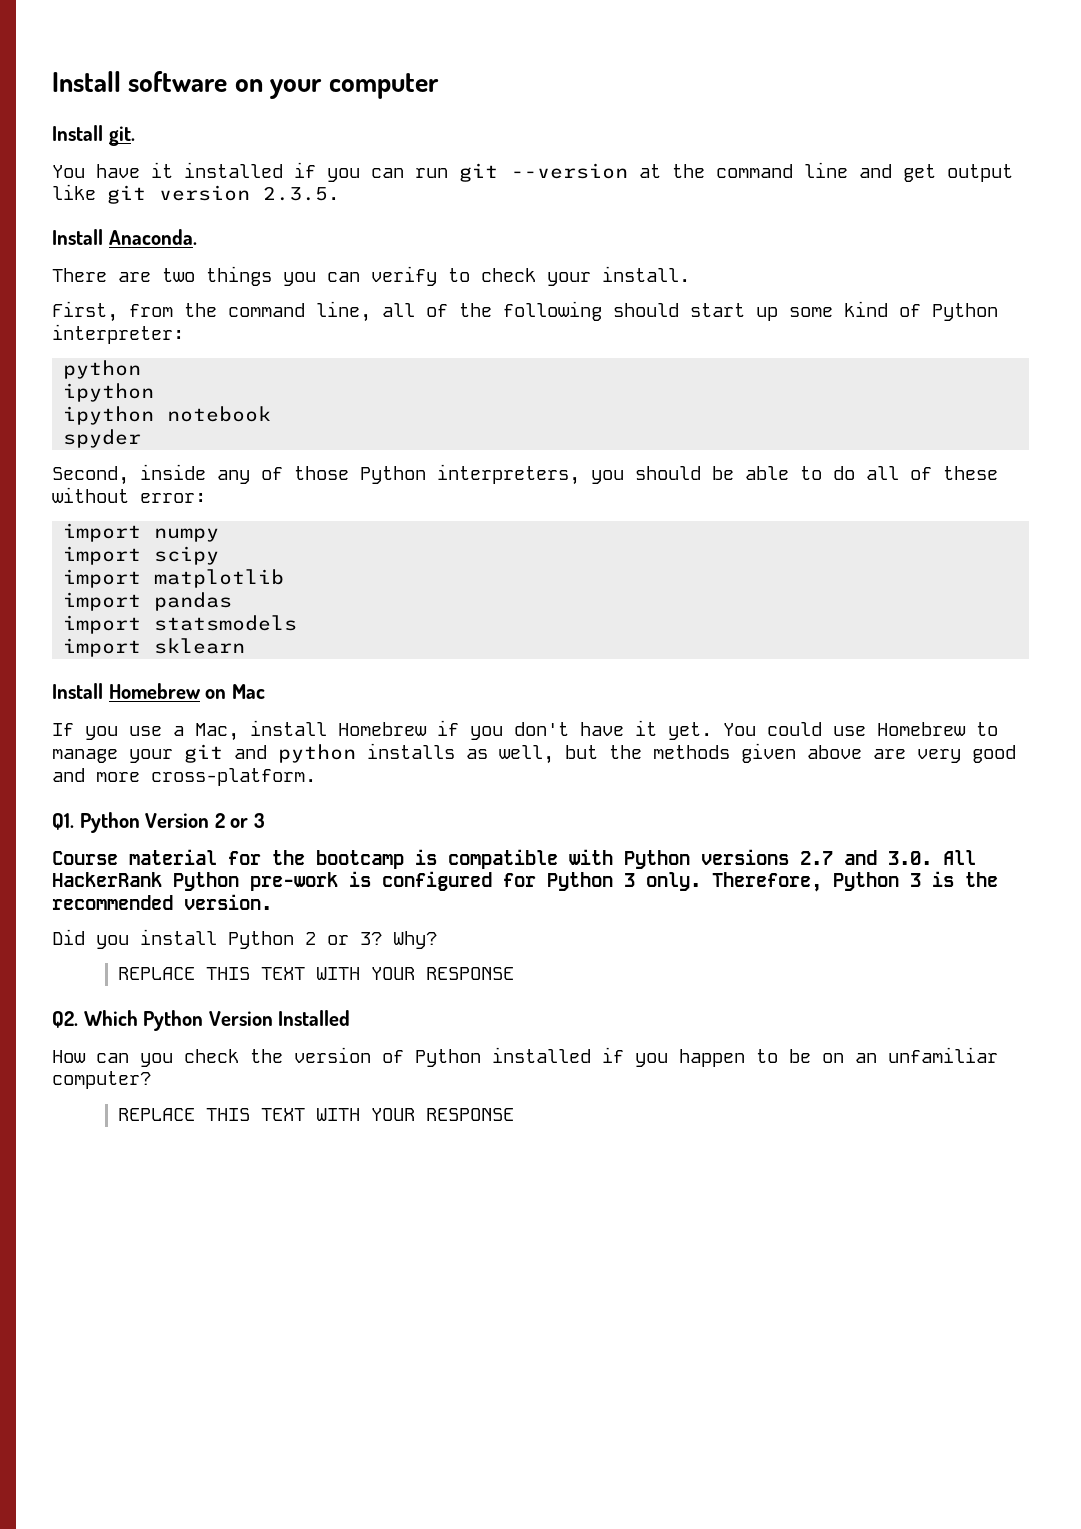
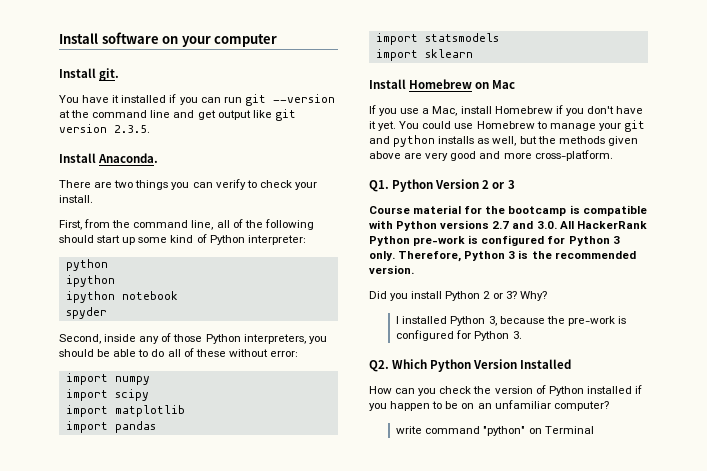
  Why?
- REPLACE THIS TEXT WITH YOUR RESPONSE
+ I installed Python 3, because the pre-work is configured for Python 3.
  How can you check the version of Python installed if you happen to be on an unfamiliar computer?
- REPLACE THIS TEXT WITH YOUR RESPONSE
+ write command "python" on Terminal

